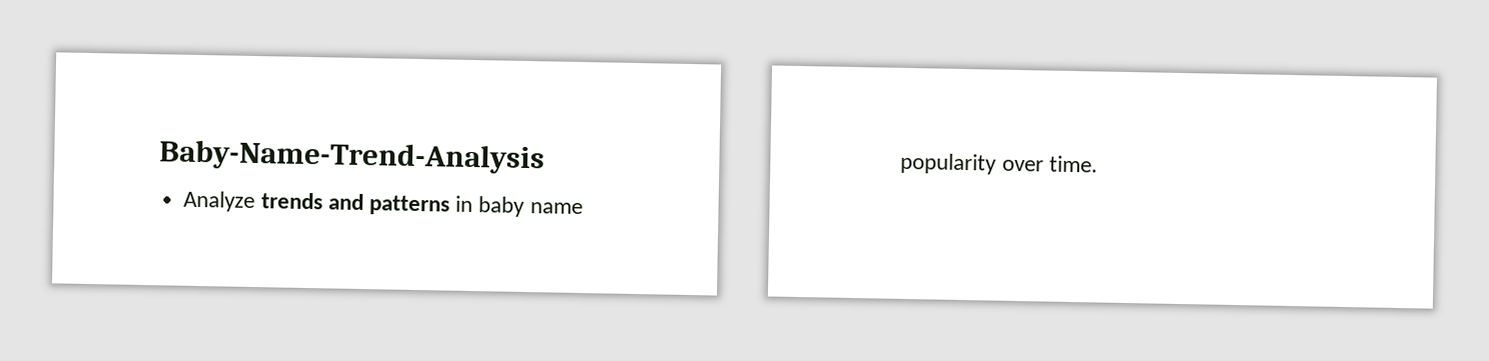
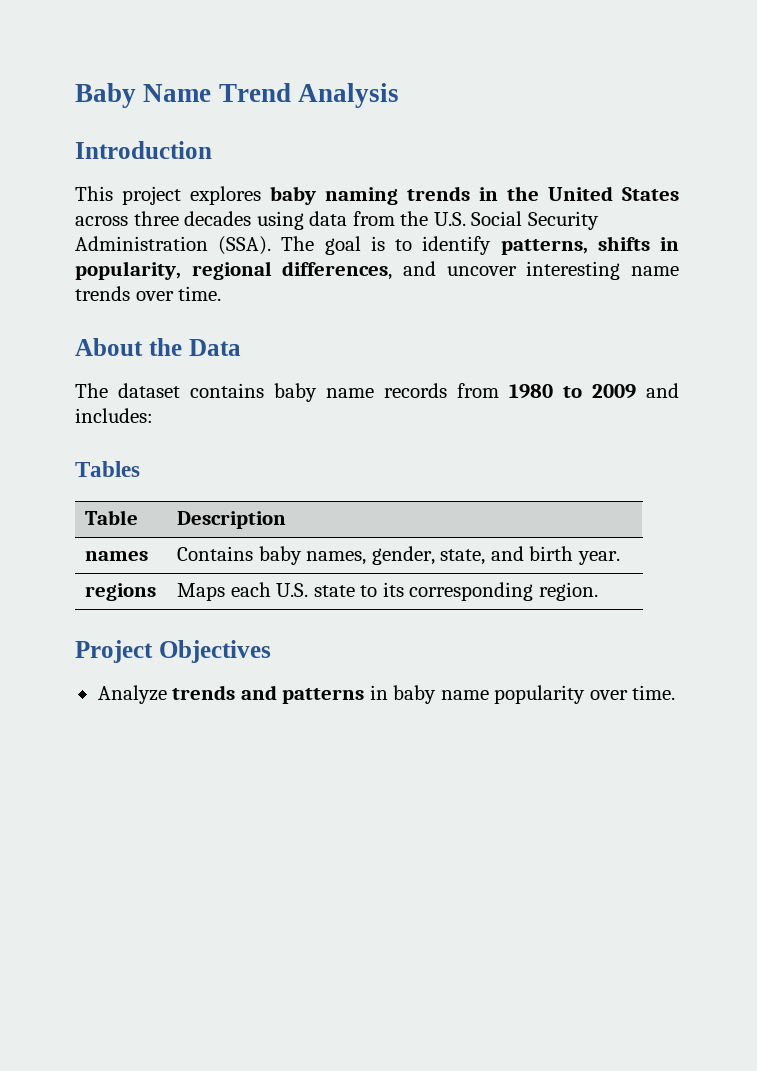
- Baby-Name-Trend-Analysis
+ Baby Name Trend Analysis
+ Introduction
+ This project explores baby naming trends in the United States across three decades using data from the U.S. Social Security Administration (SSA). The goal is to identify patterns, shifts in popularity, regional differences, and uncover interesting name trends over time.
+ About the Data
+ The dataset contains baby name records from 1980 to 2009 and includes:
+ Tables
+ Table | Description
+ names | Contains baby names, gender, state, and birth year.
+ regions | Maps each U.S. state to its corresponding region.
+ Project Objectives

